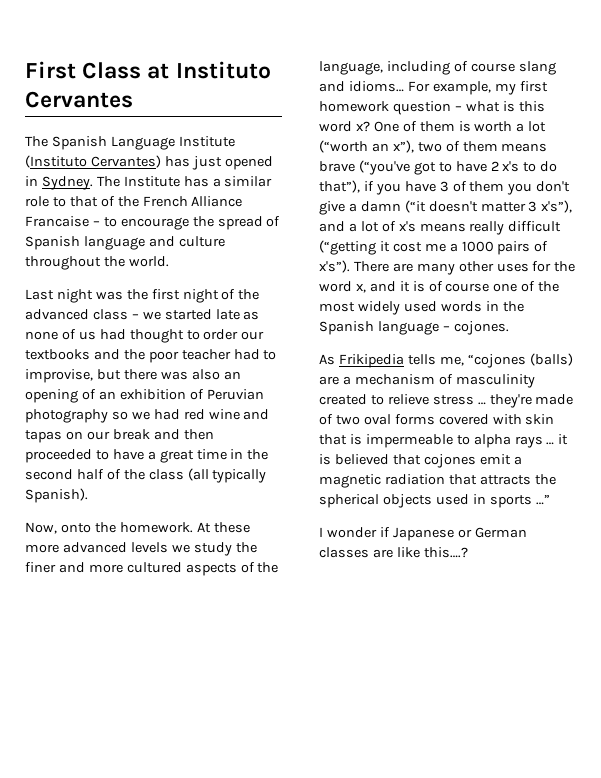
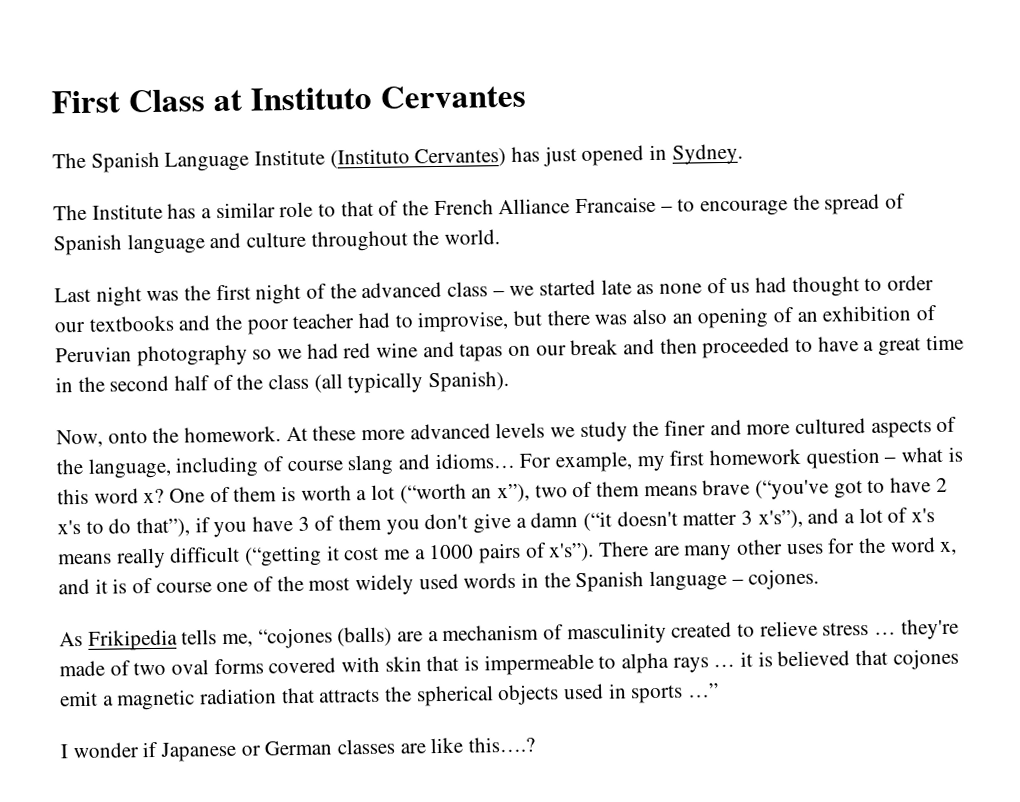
- The Spanish Language Institute (Instituto Cervantes) has just opened in Sydney. The Institute has a similar role to that of the French Alliance Francaise – to encourage the spread of Spanish language and culture throughout the world.
+ The Spanish Language Institute (Instituto Cervantes) has just opened in Sydney.
+ The Institute has a similar role to that of the French Alliance Francaise – to encourage the spread of Spanish language and culture throughout the world.

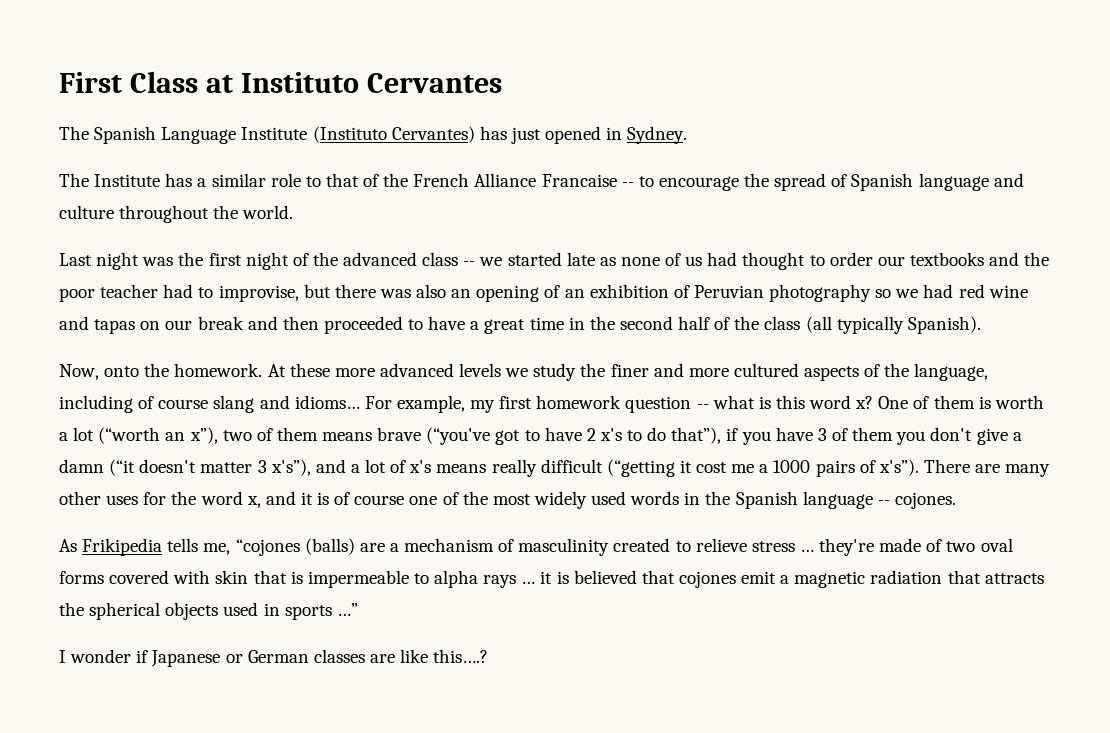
- The Institute has a similar role to that of the French Alliance Francaise – to encourage the spread of Spanish language and culture throughout the world.
+ The Institute has a similar role to that of the French Alliance Francaise -- to encourage the spread of Spanish language and culture throughout the world.
- Last night was the first night of the advanced class – we started late as none of us had thought to order our textbooks and the poor teacher had to improvise, but there was also an opening of an exhibition of Peruvian photography so we had red wine and tapas on our break and then proceeded to have a great time in the second half of the class (all typically Spanish).
+ Last night was the first night of the advanced class -- we started late as none of us had thought to order our textbooks and the poor teacher had to improvise, but there was also an opening of an exhibition of Peruvian photography so we had red wine and tapas on our break and then proceeded to have a great time in the second half of the class (all typically Spanish).
- For example, my first homework question – what is this word x?
+ For example, my first homework question -- what is this word x?
- There are many other uses for the word x, and it is of course one of the most widely used words in the Spanish language – cojones.
+ There are many other uses for the word x, and it is of course one of the most widely used words in the Spanish language -- cojones.

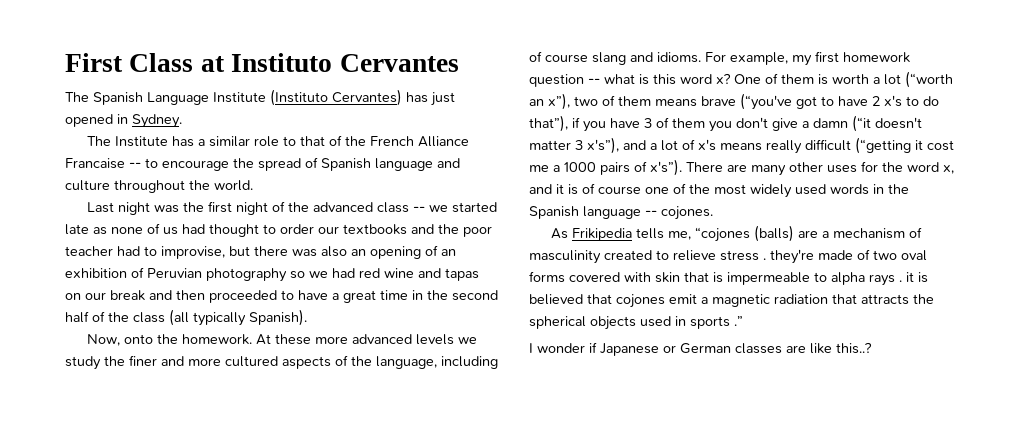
- At these more advanced levels we study the finer and more cultured aspects of the language, including of course slang and idioms…
+ At these more advanced levels we study the finer and more cultured aspects of the language, including of course slang and idioms.
- As Frikipedia tells me, “cojones (balls) are a mechanism of masculinity created to relieve stress … they're made of two oval forms covered with skin that is impermeable to alpha rays … it is believed that cojones emit a magnetic radiation that attracts the spherical objects used in sports …”
+ As Frikipedia tells me, “cojones (balls) are a mechanism of masculinity created to relieve stress . they're made of two oval forms covered with skin that is impermeable to alpha rays . it is believed that cojones emit a magnetic radiation that attracts the spherical objects used in sports .”
- I wonder if Japanese or German classes are like this….?
+ I wonder if Japanese or German classes are like this..?

